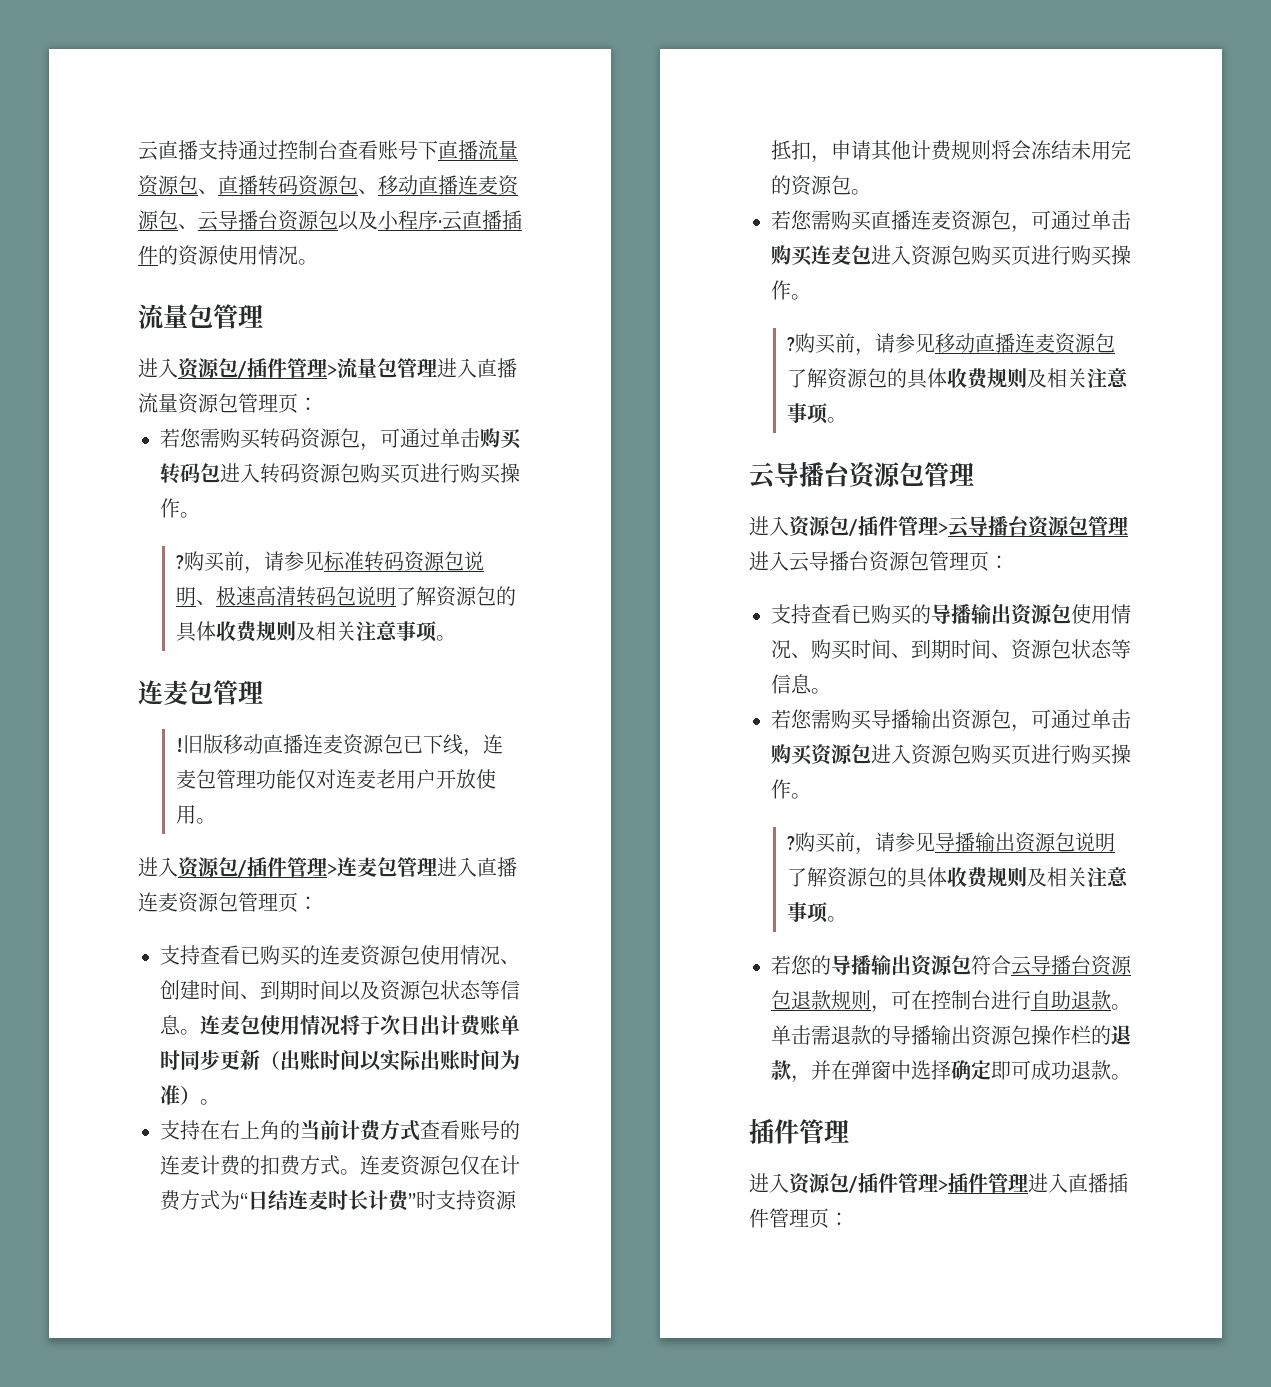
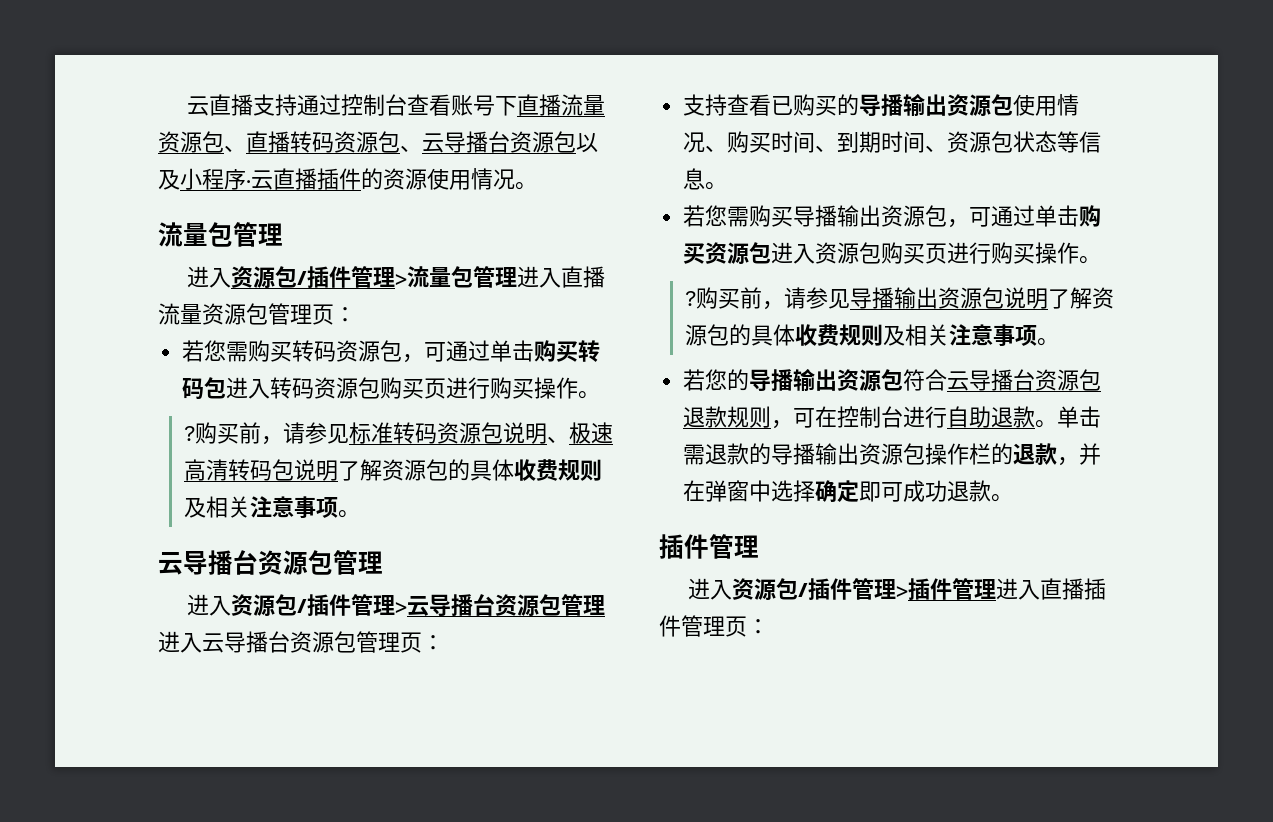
- 云直播支持通过控制台查看账号下直播流量资源包、直播转码资源包、移动直播连麦资源包、云导播台资源包以及小程序·云直播插件的资源使用情况。
+ 云直播支持通过控制台查看账号下直播流量资源包、直播转码资源包、云导播台资源包以及小程序·云直播插件的资源使用情况。
  购买前，请参见标准转码资源包说明、极速高清转码包说明了解资源包的具体收费规则及相关注意事项。
- 连麦包管理
- !旧版移动直播连麦资源包已下线，连麦包管理功能仅对连麦老用户开放使用。
- 进入资源包/插件管理>连麦包管理进入直播连麦资源包管理页：
- 支持查看已购买的连麦资源包使用情况、创建时间、到期时间以及资源包状态等信息。连麦包使用情况将于次日出计费账单时同步更新（出账时间以实际出账时间为准）。
- 支持在右上角的当前计费方式查看账号的连麦计费的扣费方式。连麦资源包仅在计费方式为“日结连麦时长计费”时支持资源抵扣，申请其他计费规则将会冻结未用完的资源包。
- 若您需购买直播连麦资源包，可通过单击购买连麦包进入资源包购买页进行购买操作。
- ?购买前，请参见移动直播连麦资源包了解资源包的具体收费规则及相关注意事项。

